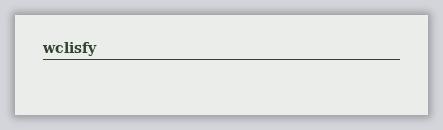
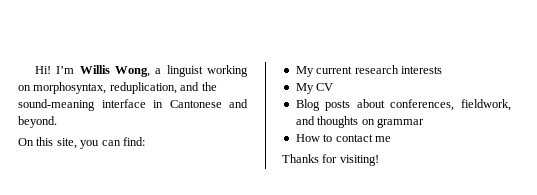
- wclisfy
+ Hi! I’m Willis Wong, a linguist working on morphosyntax, reduplication, and the sound-meaning interface in Cantonese and beyond.
+ On this site, you can find:
+ My current research interests
+ My CV
+ Blog posts about conferences, fieldwork, and thoughts on grammar
+ How to contact me
+ Thanks for visiting!

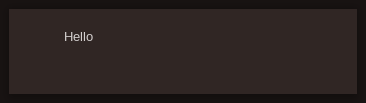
- Hi! I’m Willis Wong, a linguist working on morphosyntax, reduplication, and the sound-meaning interface in Cantonese and beyond.
- On this site, you can find:
- My current research interests
- My CV
- Blog posts about conferences, fieldwork, and thoughts on grammar
- How to contact me
- Thanks for visiting!
+ Hello

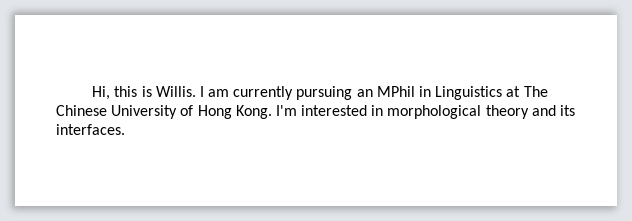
- Hello
+ Hi, this is Willis. I am currently pursuing an MPhil in Linguistics at The Chinese University of Hong Kong. I'm interested in morphological theory and its interfaces.

